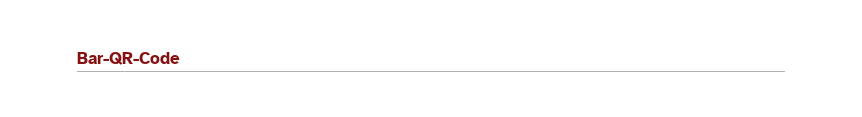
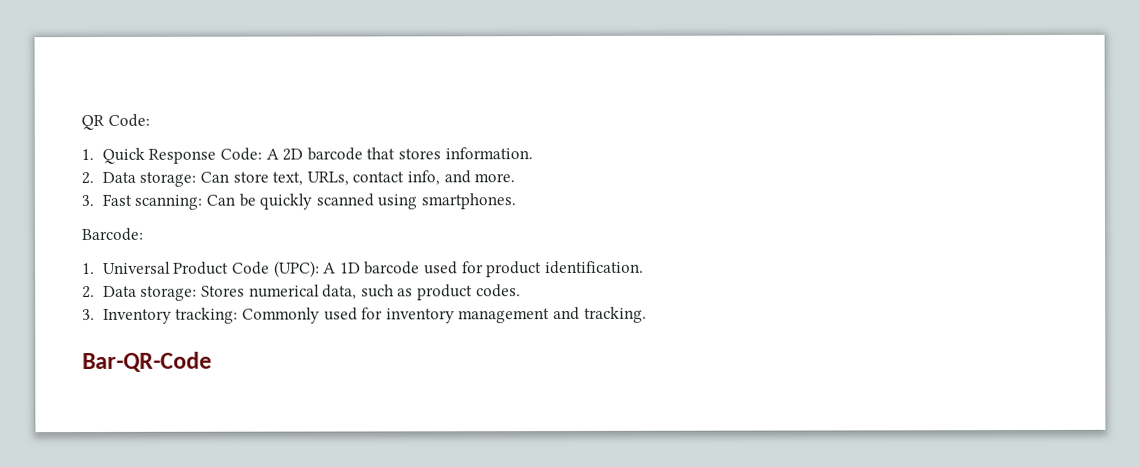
+ QR Code:
+ 1. Quick Response Code: A 2D barcode that stores information.
+ 2. Data storage: Can store text, URLs, contact info, and more.
+ 3. Fast scanning: Can be quickly scanned using smartphones.
+ Barcode:
+ 1. Universal Product Code (UPC): A 1D barcode used for product identification.
+ 2. Data storage: Stores numerical data, such as product codes.
+ 3. Inventory tracking: Commonly used for inventory management and tracking.

